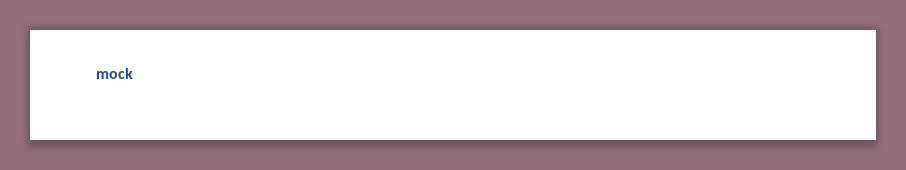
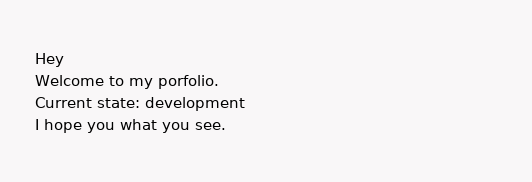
- mock
+ Hey
+ Welcome to my porfolio.
+ Current state: development
+ I hope you what you see.

